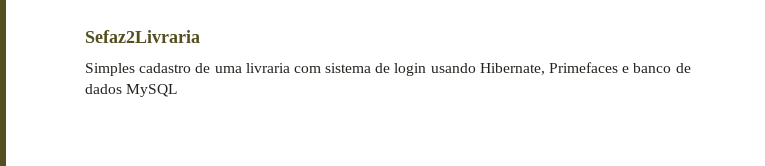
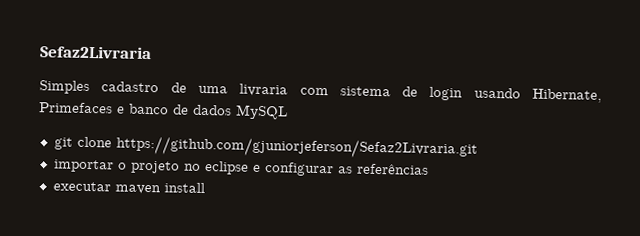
+ git clone https://github.com/gjuniorjeferson/Sefaz2Livraria.git
+ importar o projeto no eclipse e configurar as referências
+ executar maven install

